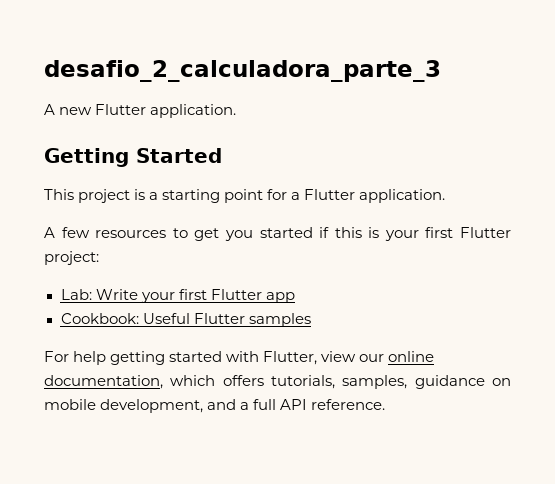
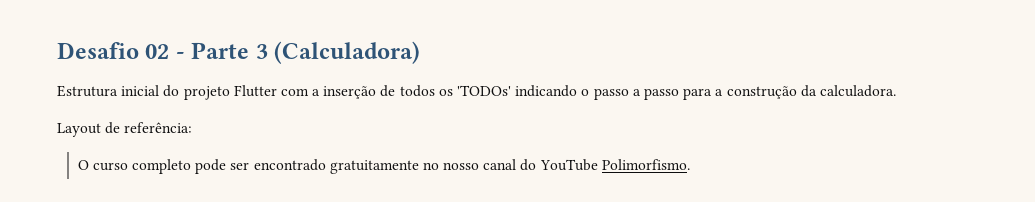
- desafio_2_calculadora_parte_3
- A new Flutter application.
- Getting Started
- This project is a starting point for a Flutter application.
- A few resources to get you started if this is your first Flutter project:
- Lab: Write your first Flutter app
- Cookbook: Useful Flutter samples
- For help getting started with Flutter, view our online documentation, which offers tutorials, samples, guidance on mobile development, and a full API reference.
+ Desafio 02 - Parte 3 (Calculadora)
+ Estrutura inicial do projeto Flutter com a inserção de todos os 'TODOs' indicando o passo a passo para a construção da calculadora.
+ Layout de referência:
+ O curso completo pode ser encontrado gratuitamente no nosso canal do YouTube Polimorfismo.

